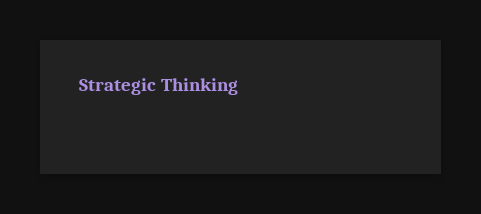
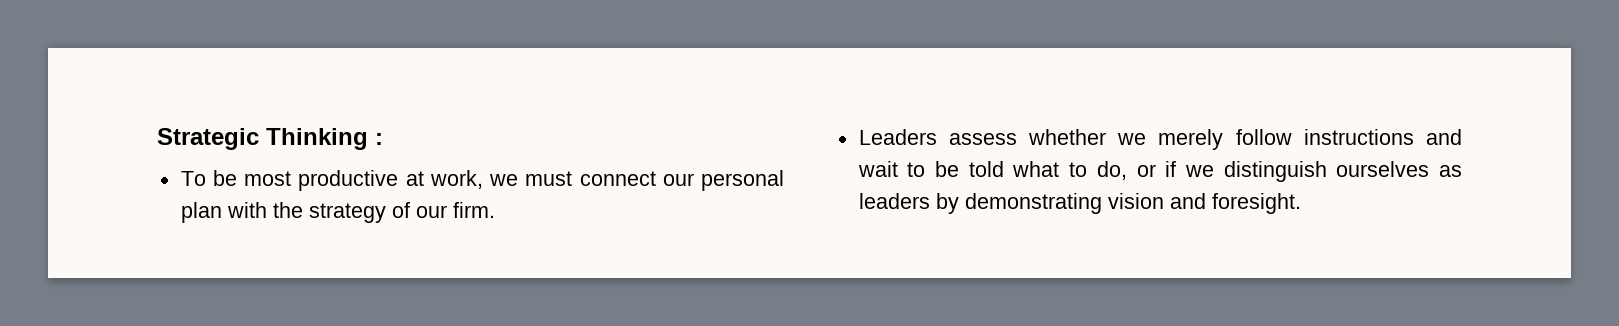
- Strategic Thinking
+ Strategic Thinking :
+ To be most productive at work, we must connect our personal plan with the strategy of our firm.
+ Leaders assess whether we merely follow instructions and wait to be told what to do, or if we distinguish ourselves as leaders by demonstrating vision and foresight.

